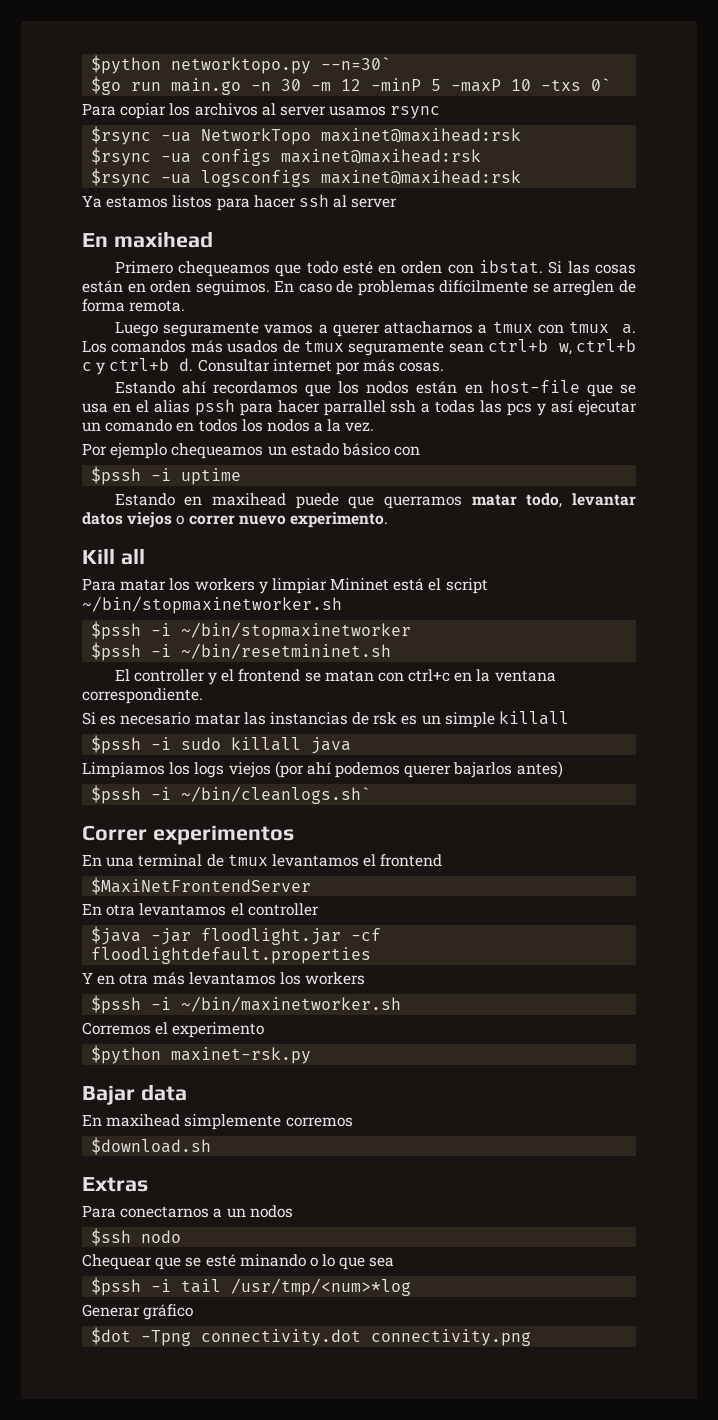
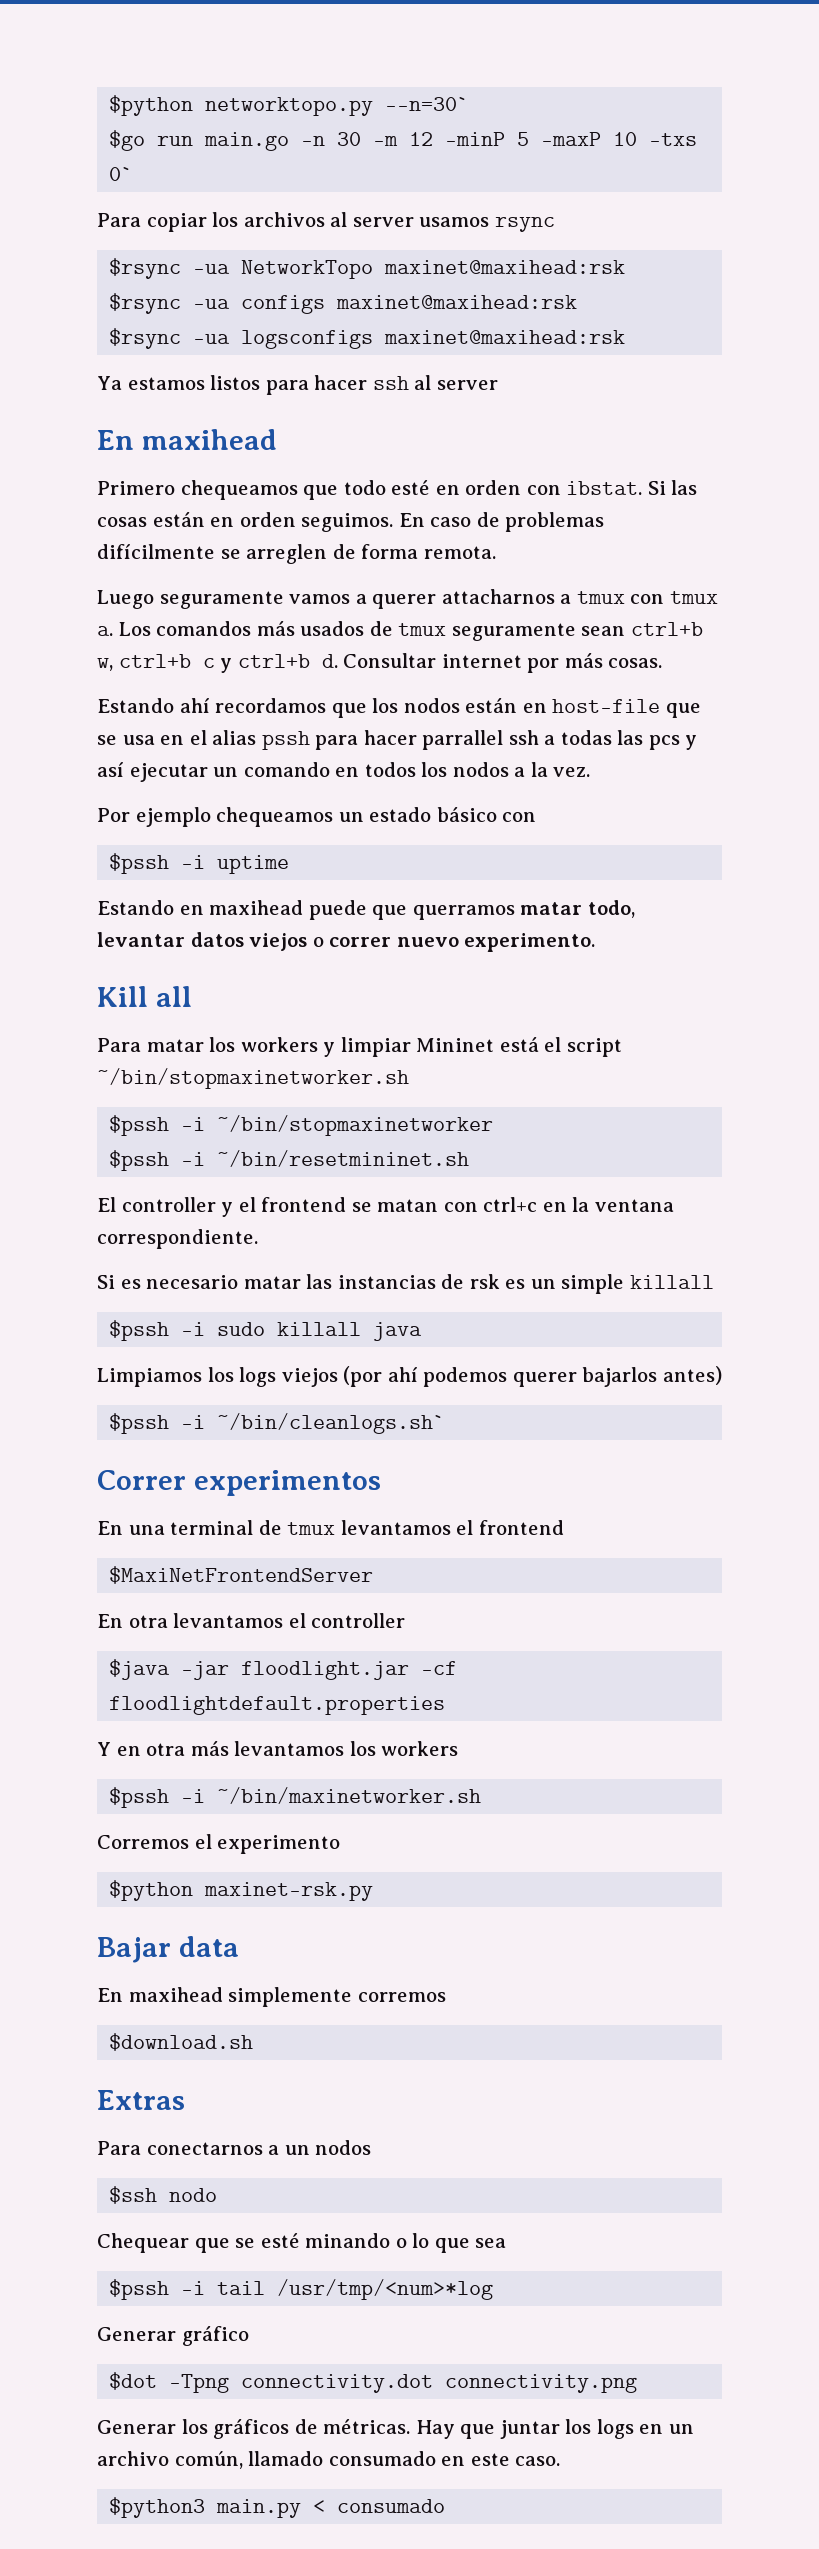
+ Generar los gráficos de métricas. Hay que juntar los logs en un archivo común, llamado consumado en este caso.
+ $python3 main.py < consumado

